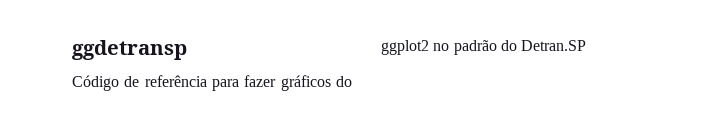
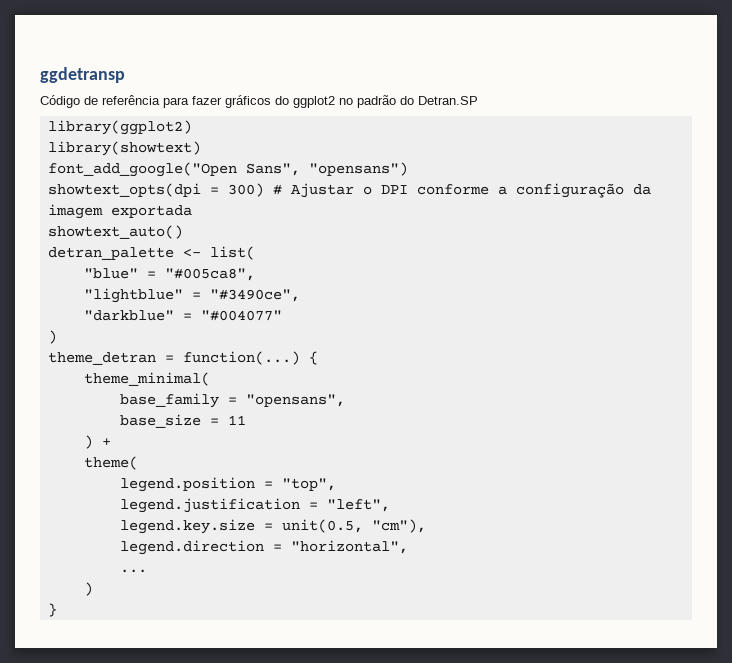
+ library(ggplot2)
+ library(showtext)
+ font_add_google("Open Sans", "opensans")
+ showtext_opts(dpi = 300) # Ajustar o DPI conforme a configuração da imagem exportada
+ showtext_auto()
+ detran_palette <- list(
+ "blue" = "#005ca8",
+ "lightblue" = "#3490ce",
+ "darkblue" = "#004077"
+ )
+ theme_detran = function(...) {
+ theme_minimal(
+ base_family = "opensans",
+ base_size = 11
+ ) +
+ theme(
+ legend.position = "top",
+ legend.justification = "left",
+ legend.key.size = unit(0.5, "cm"),
+ legend.direction = "horizontal",
+ ...
+ )
+ }

